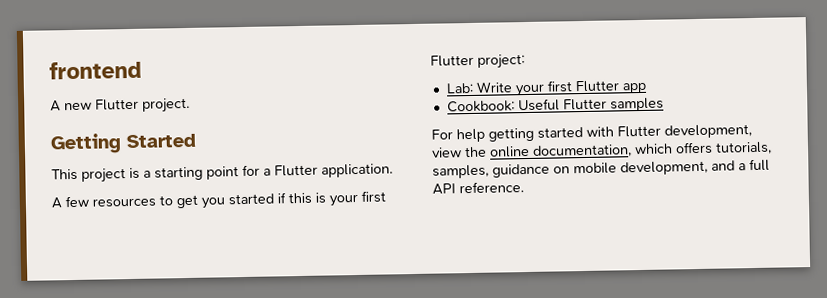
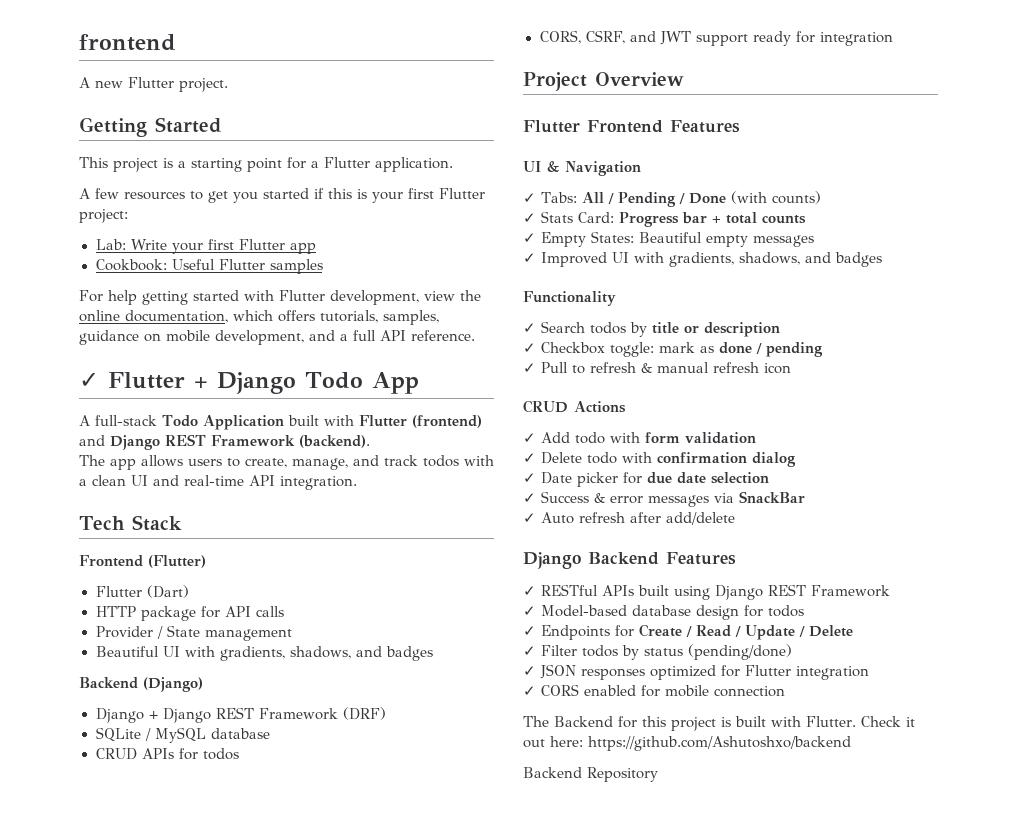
+ ✓ Flutter + Django Todo App
+ A full-stack Todo Application built with Flutter (frontend) and Django REST Framework (backend).
+ The app allows users to create, manage, and track todos with a clean UI and real-time API integration.
+ Tech Stack
+ Frontend (Flutter)
+ Flutter (Dart)
+ HTTP package for API calls
+ Provider / State management
+ Beautiful UI with gradients, shadows, and badges
+ Backend (Django)
+ Django + Django REST Framework (DRF)
+ SQLite / MySQL database
+ CRUD APIs for todos
+ CORS, CSRF, and JWT support ready for integration
+ Project Overview
+ Flutter Frontend Features
+ UI & Navigation
+ ✓ Tabs: All / Pending / Done (with counts)
+ ✓ Stats Card: Progress bar + total counts
+ ✓ Empty States: Beautiful empty messages
+ ✓ Improved UI with gradients, shadows, and badges
+ Functionality
+ ✓ Search todos by title or description
+ ✓ Checkbox toggle: mark as done / pending
+ ✓ Pull to refresh & manual refresh icon
+ CRUD Actions
+ ✓ Add todo with form validation
+ ✓ Delete todo with confirmation dialog
+ ✓ Date picker for due date selection
+ ✓ Success & error messages via SnackBar
+ ✓ Auto refresh after add/delete
+ Django Backend Features
+ ✓ RESTful APIs built using Django REST Framework
+ ✓ Model-based database design for todos
+ ✓ Endpoints for Create / Read / Update / Delete
+ ✓ Filter todos by status (pending/done)
+ ✓ JSON responses optimized for Flutter integration
+ ✓ CORS enabled for mobile connection
+ The Backend for this project is built with Flutter. Check it out here: https://github.com/Ashutoshxo/backend
+ Backend Repository

